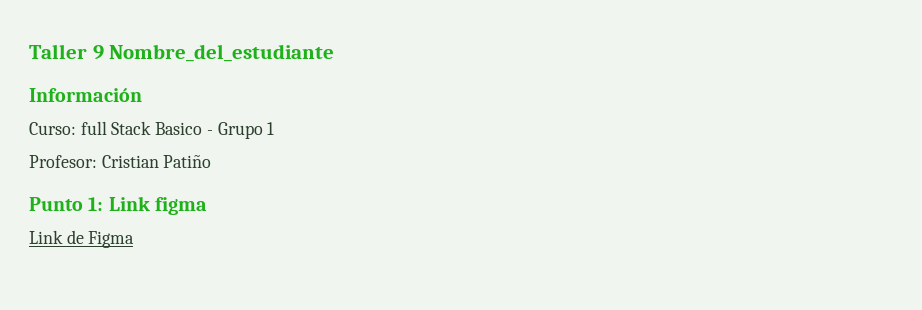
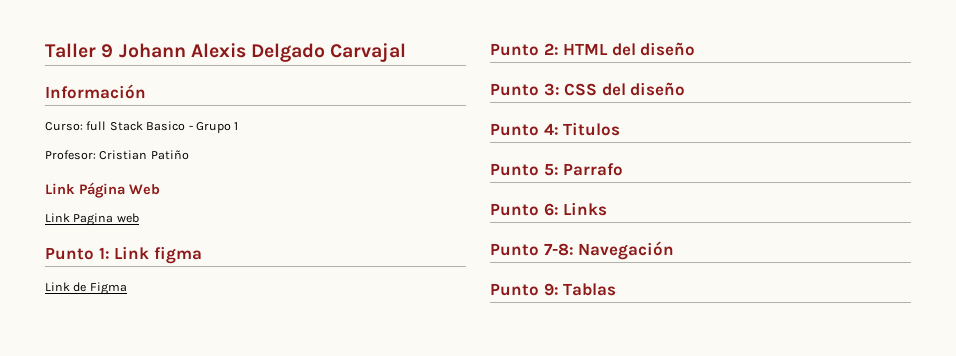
- Taller 9 Nombre_del_estudiante
+ Taller 9 Johann Alexis Delgado Carvajal
+ Link Página Web
+ Link Pagina web
+ Punto 2: HTML del diseño
+ Punto 3: CSS del diseño
+ Punto 4: Titulos
+ Punto 5: Parrafo
+ Punto 6: Links
+ Punto 7-8: Navegación
+ Punto 9: Tablas

